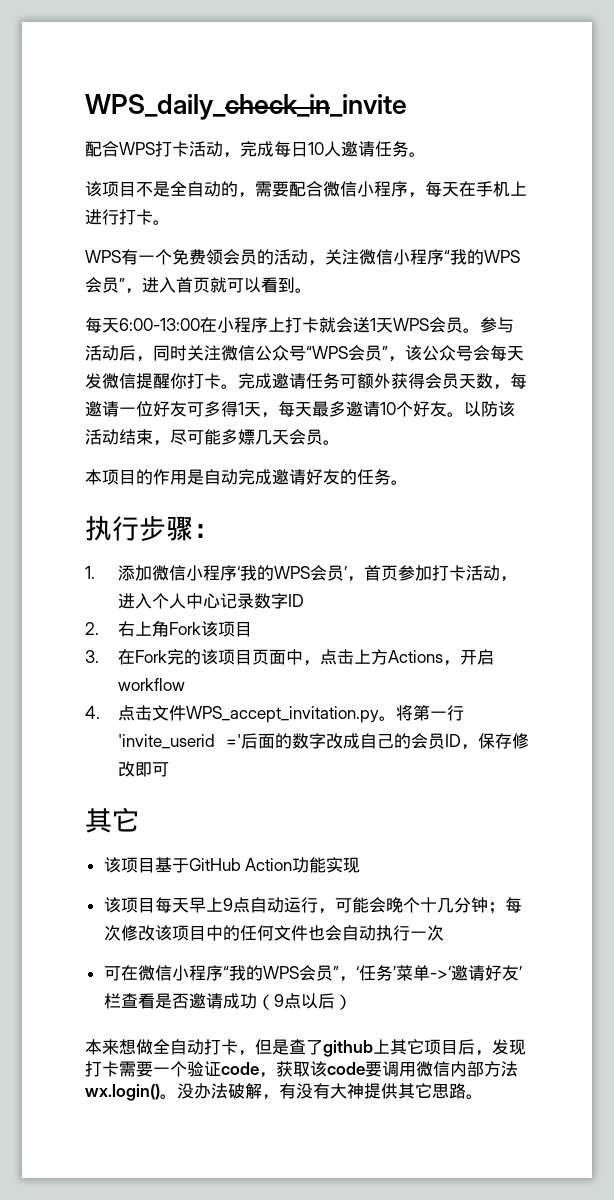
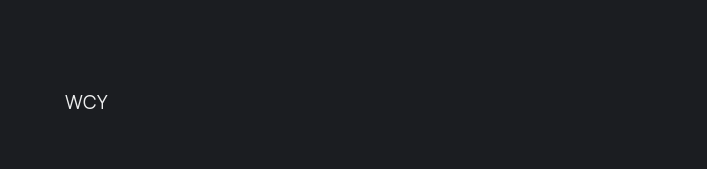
- WPS_daily_check_in_invite
- 配合WPS打卡活动，完成每日10人邀请任务。
- 该项目不是全自动的，需要配合微信小程序，每天在手机上进行打卡。
- WPS有一个免费领会员的活动，关注微信小程序“我的WPS会员”，进入首页就可以看到。
- 每天6:00-13:00在小程序上打卡就会送1天WPS会员。参与活动后，同时关注微信公众号“WPS会员”，该公众号会每天发微信提醒你打卡。完成邀请任务可额外获得会员天数，每邀请一位好友可多得1天，每天最多邀请10个好友。以防该活动结束，尽可能多嫖几天会员。
- 本项目的作用是自动完成邀请好友的任务。
- 执行步骤：
- 1.添加微信小程序‘我的WPS会员’，首页参加打卡活动，进入个人中心记录数字ID
- 2.右上角Fork该项目
- 3.在Fork完的该项目页面中，点击上方Actions，开启workflow
- 4.点击文件WPS_accept_invitation.py。将第一行'invite_userid ='后面的数字改成自己的会员ID，保存修改即可
- 其它
- 该项目基于GitHub Action功能实现
- 该项目每天早上9点自动运行，可能会晚个十几分钟；每次修改该项目中的任何文件也会自动执行一次
- 可在微信小程序“我的WPS会员”，‘任务’菜单->‘邀请好友’栏查看是否邀请成功（9点以后）
- 本来想做全自动打卡，但是查了github上其它项目后，发现打卡需要一个验证code，获取该code要调用微信内部方法wx.login()。没办法破解，有没有大神提供其它思路。
+ WCY

